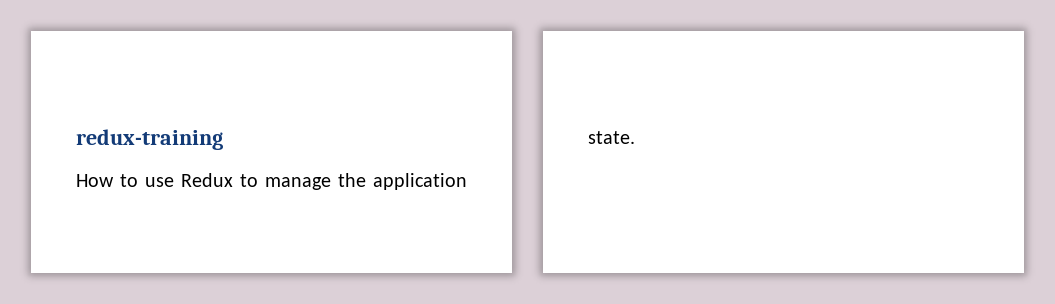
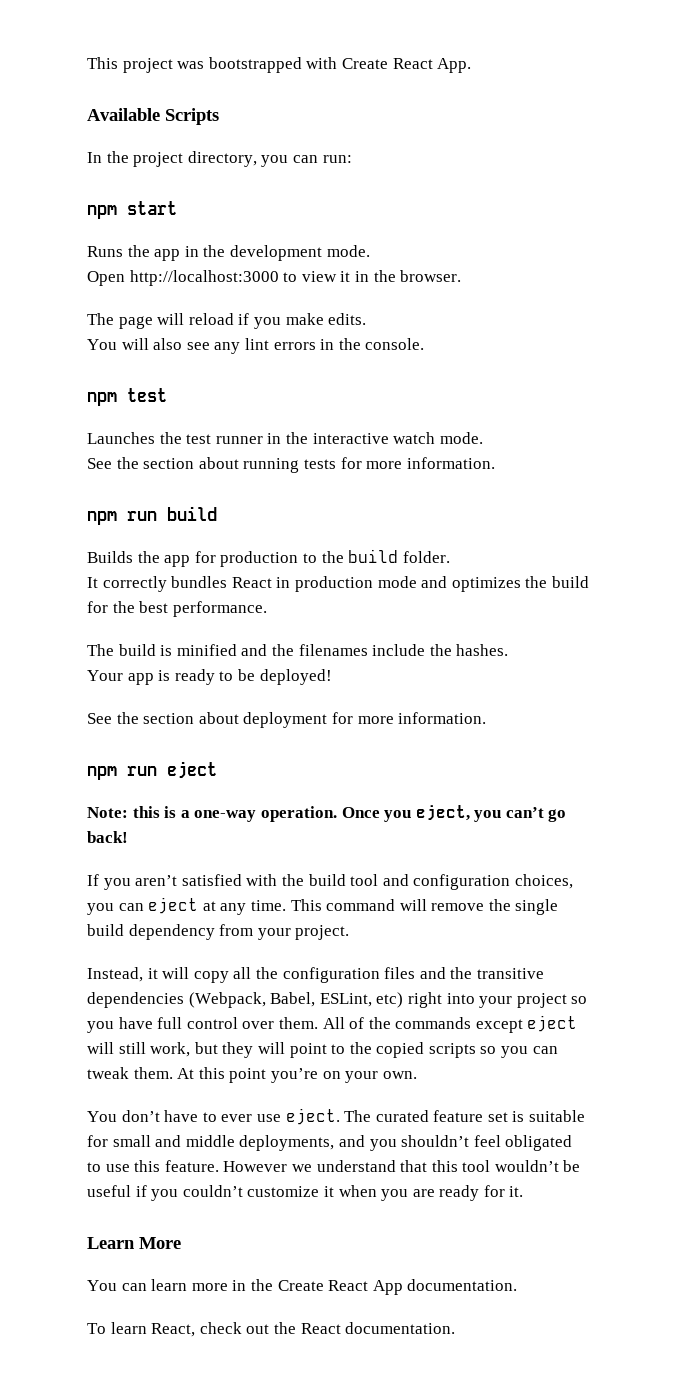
- redux-training
- How to use Redux to manage the application state.
+ This project was bootstrapped with Create React App.
+ Available Scripts
+ In the project directory, you can run:
+ npm start
+ Runs the app in the development mode.
+ Open http://localhost:3000 to view it in the browser.
+ The page will reload if you make edits.
+ You will also see any lint errors in the console.
+ npm test
+ Launches the test runner in the interactive watch mode.
+ See the section about running tests for more information.
+ npm run build
+ Builds the app for production to the build folder.
+ It correctly bundles React in production mode and optimizes the build for the best performance.
+ The build is minified and the filenames include the hashes.
+ Your app is ready to be deployed!
+ See the section about deployment for more information.
+ npm run eject
+ Note: this is a one-way operation. Once you eject, you can’t go back!
+ If you aren’t satisfied with the build tool and configuration choices, you can eject at any time. This command will remove the single build dependency from your project.
+ Instead, it will copy all the configuration files and the transitive dependencies (Webpack, Babel, ESLint, etc) right into your project so you have full control over them. All of the commands except eject will still work, but they will point to the copied scripts so you can tweak them. At this point you’re on your own.
+ You don’t have to ever use eject. The curated feature set is suitable for small and middle deployments, and you shouldn’t feel obligated to use this feature. However we understand that this tool wouldn’t be useful if you couldn’t customize it when you are ready for it.
+ Learn More
+ You can learn more in the Create React App documentation.
+ To learn React, check out the React documentation.

